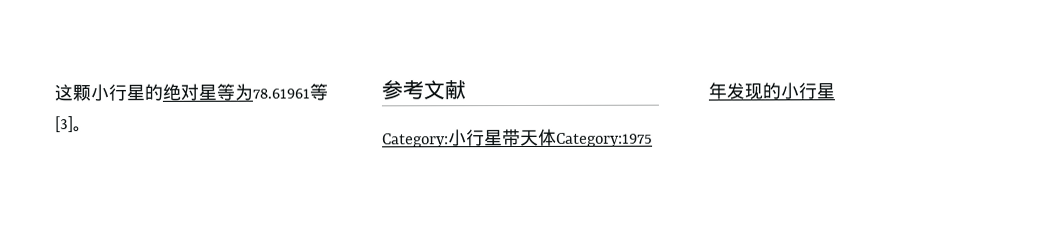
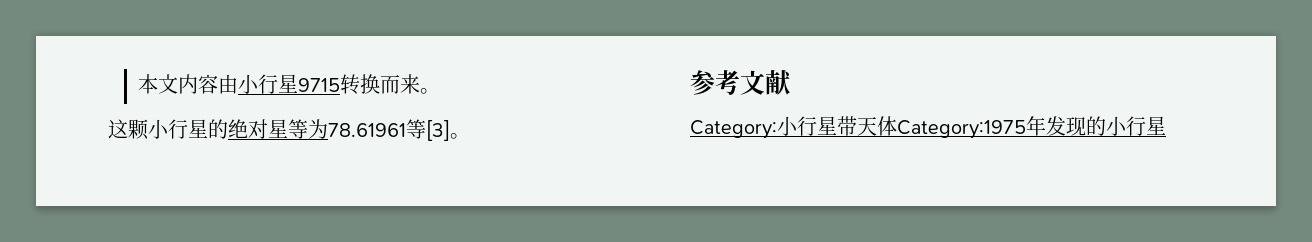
+ 本文内容由小行星9715转换而来。

